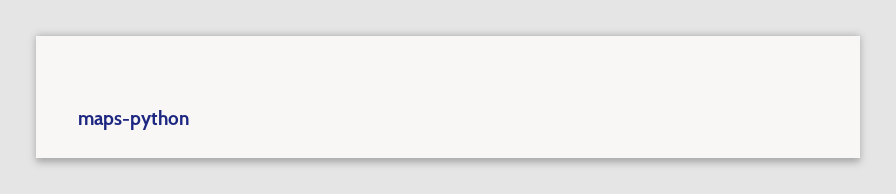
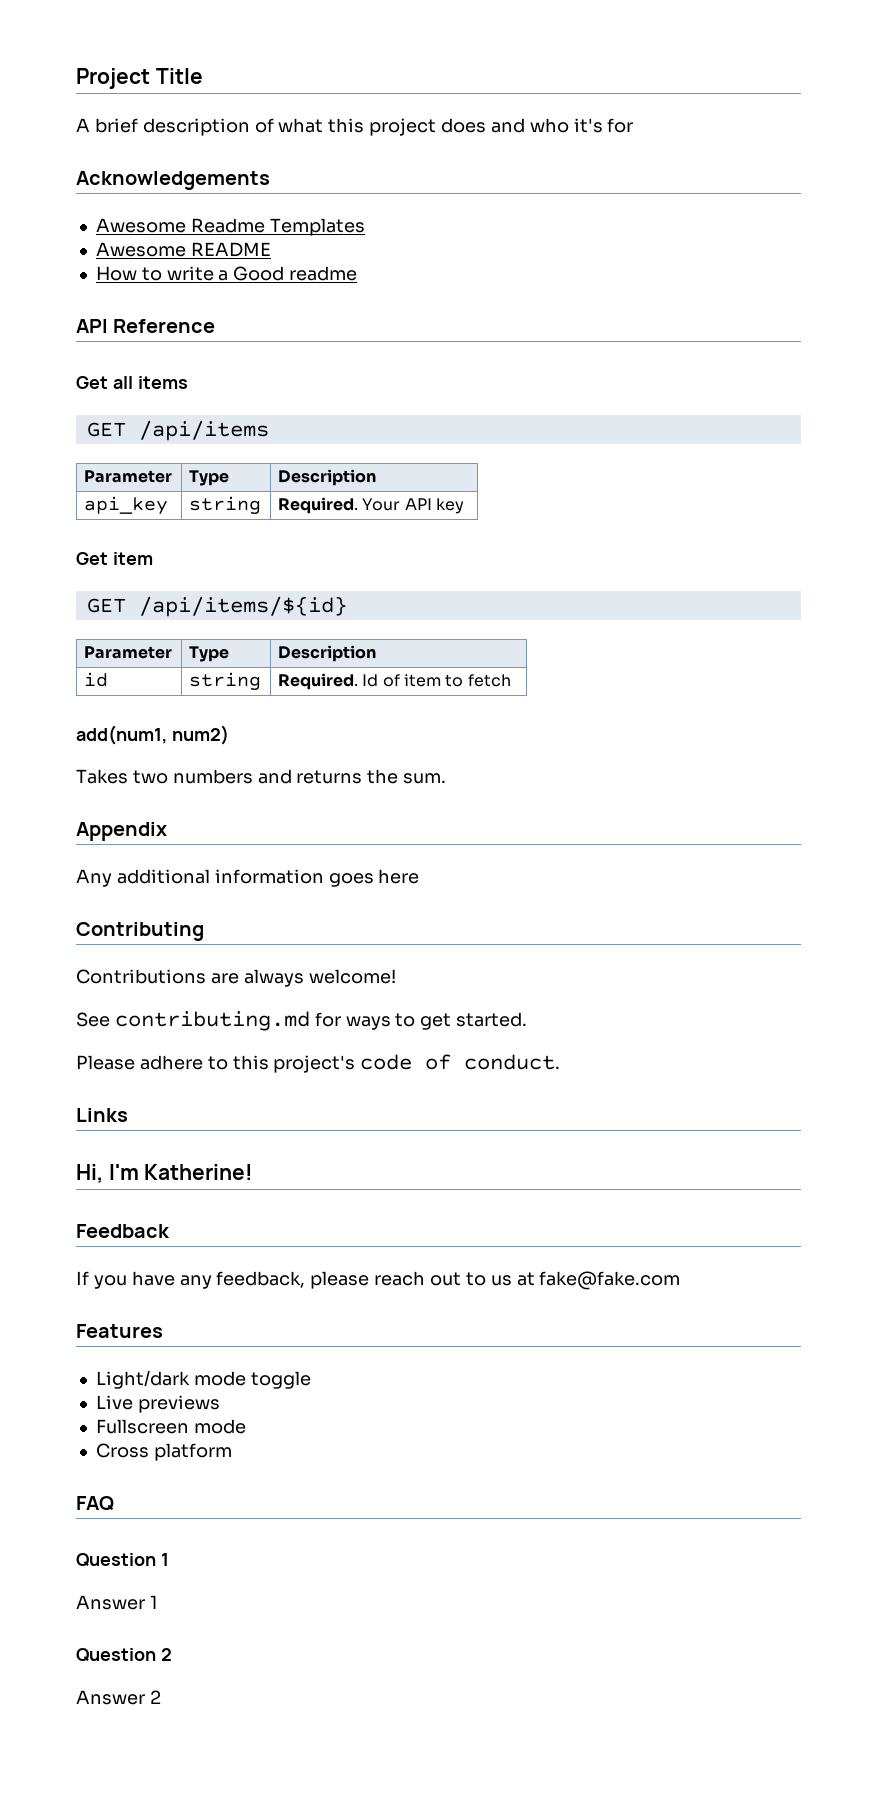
- maps-python
+ Project Title
+ A brief description of what this project does and who it's for
+ Acknowledgements
+ Awesome Readme Templates
+ Awesome README
+ How to write a Good readme
+ API Reference
+ Get all items
+ GET /api/items
+ Parameter | Type | Description
+ api_key | string | Required. Your API key
+ Get item
+ GET /api/items/${id}
+ Parameter | Type | Description
+ id | string | Required. Id of item to fetch
+ add(num1, num2)
+ Takes two numbers and returns the sum.
+ Appendix
+ Any additional information goes here
+ Contributing
+ Contributions are always welcome!
+ See contributing.md for ways to get started.
+ Please adhere to this project's code of conduct.
+ Links
+ Hi, I'm Katherine!
+ Feedback
+ If you have any feedback, please reach out to us at fake@fake.com
+ Features
+ Light/dark mode toggle
+ Live previews
+ Fullscreen mode
+ Cross platform
+ FAQ
+ Question 1
+ Answer 1
+ Question 2
+ Answer 2

